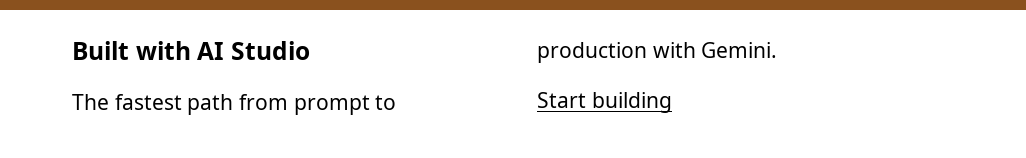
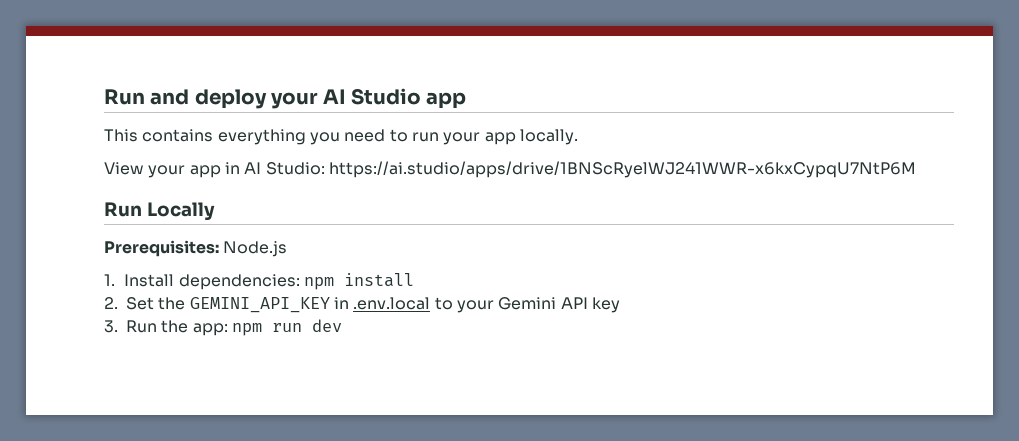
- Built with AI Studio
- The fastest path from prompt to production with Gemini.
- Start building
+ Run and deploy your AI Studio app
+ This contains everything you need to run your app locally.
+ View your app in AI Studio: https://ai.studio/apps/drive/1BNScRyelWJ241WWR-x6kxCypqU7NtP6M
+ Run Locally
+ Prerequisites: Node.js
+ 1. Install dependencies: npm install
+ 2. Set the GEMINI_API_KEY in .env.local to your Gemini API key
+ 3. Run the app: npm run dev

